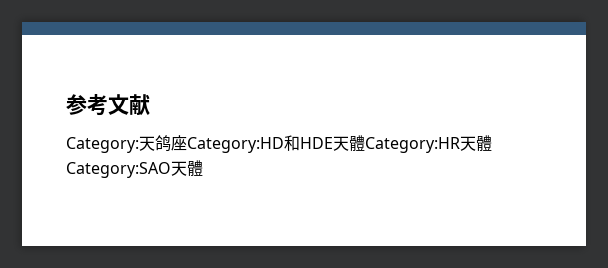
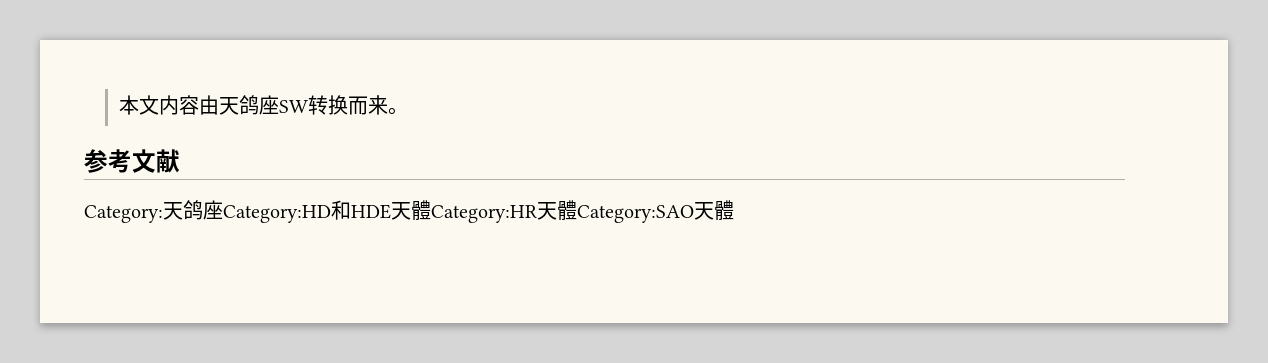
+ 本文内容由天鸽座SW转换而来。

